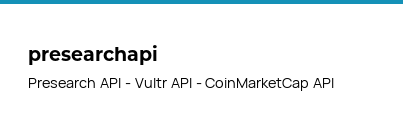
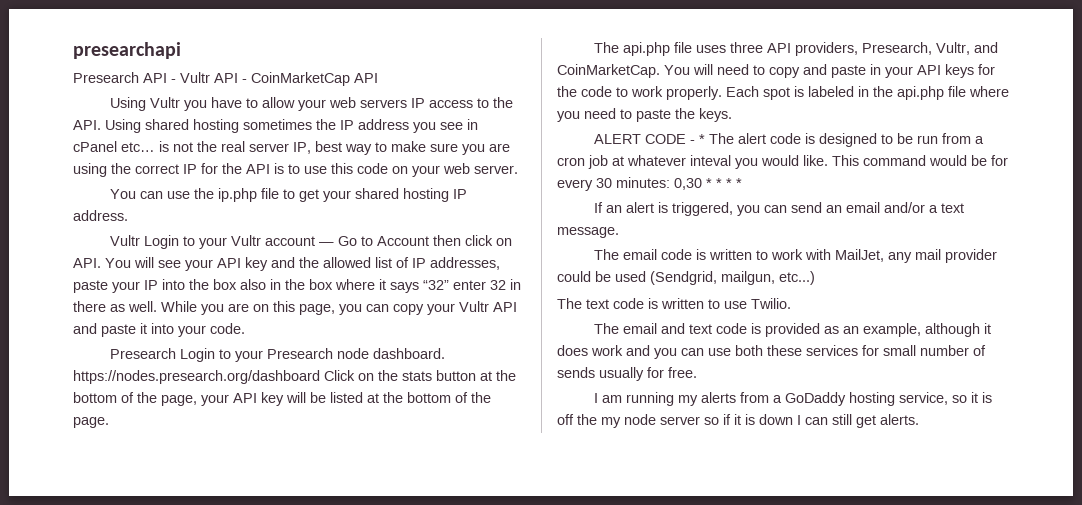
+ Using Vultr you have to allow your web servers IP access to the API. Using shared hosting sometimes the IP address you see in cPanel etc… is not the real server IP, best way to make sure you are using the correct IP for the API is to use this code on your web server.
+ You can use the ip.php file to get your shared hosting IP address.
+ Vultr Login to your Vultr account — Go to Account then click on API. You will see your API key and the allowed list of IP addresses, paste your IP into the box also in the box where it says “32” enter 32 in there as well. While you are on this page, you can copy your Vultr API and paste it into your code.
+ Presearch Login to your Presearch node dashboard. https://nodes.presearch.org/dashboard Click on the stats button at the bottom of the page, your API key will be listed at the bottom of the page.
+ The api.php file uses three API providers, Presearch, Vultr, and CoinMarketCap. You will need to copy and paste in your API keys for the code to work properly. Each spot is labeled in the api.php file where you need to paste the keys.
+ ALERT CODE - * The alert code is designed to be run from a cron job at whatever inteval you would like. This command would be for every 30 minutes: 0,30 * * * *
+ If an alert is triggered, you can send an email and/or a text message.
+ The email code is written to work with MailJet, any mail provider could be used (Sendgrid, mailgun, etc...)
+ The text code is written to use Twilio.
+ The email and text code is provided as an example, although it does work and you can use both these services for small number of sends usually for free.
+ I am running my alerts from a GoDaddy hosting service, so it is off the my node server so if it is down I can still get alerts.

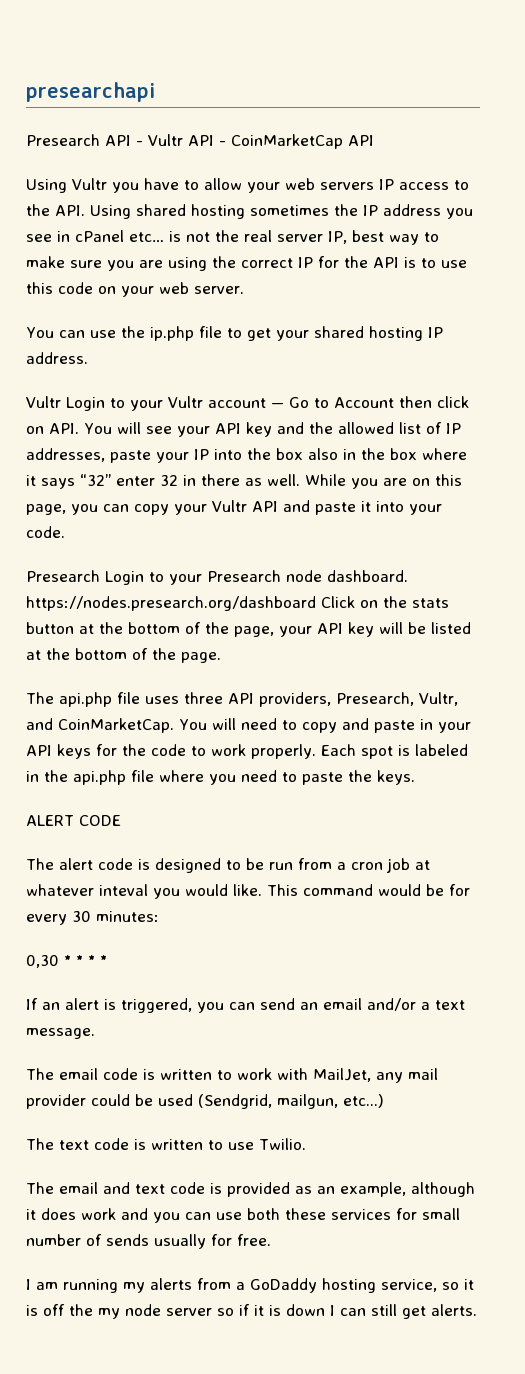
- ALERT CODE - * The alert code is designed to be run from a cron job at whatever inteval you would like.
+ ALERT CODE
+ The alert code is designed to be run from a cron job at whatever inteval you would like.
- This command would be for every 30 minutes: 0,30 * * * *
+ This command would be for every 30 minutes:
+ 0,30 * * * *

